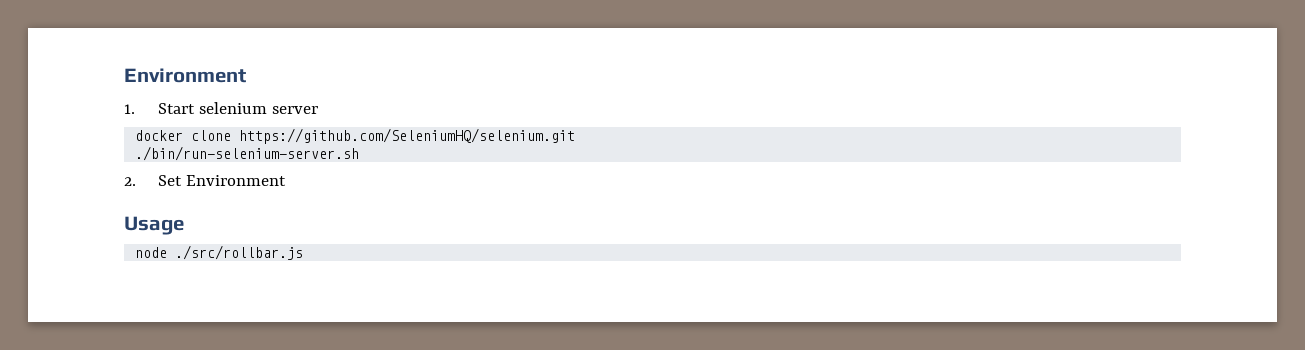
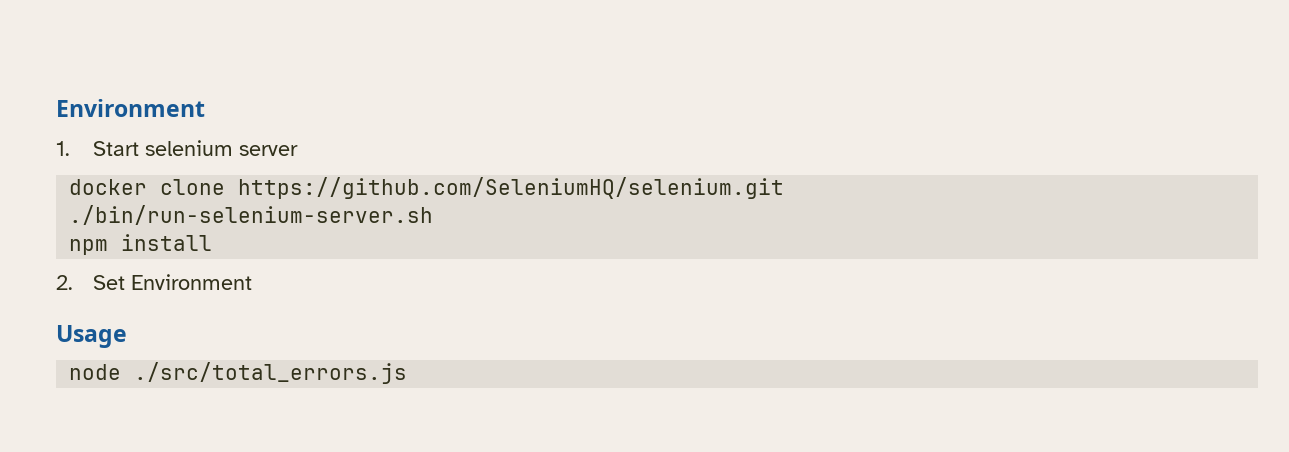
+ npm install
- node ./src/rollbar.js
+ node ./src/total_errors.js

